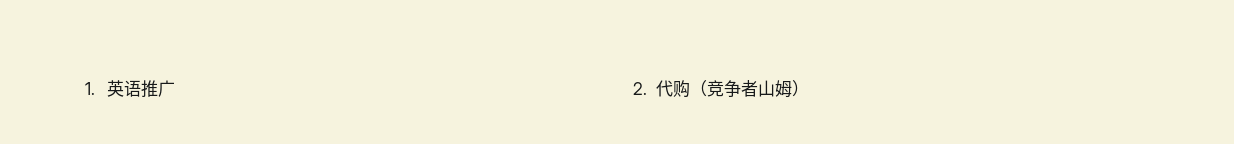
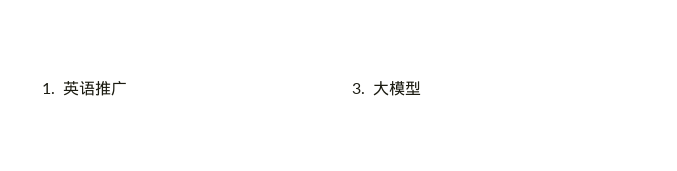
- 2.代购（竞争者山姆）
+ 3.大模型

